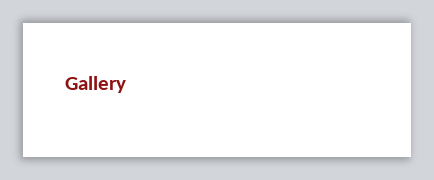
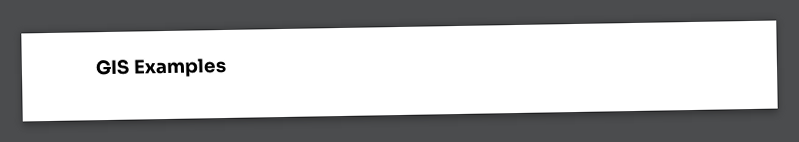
- Gallery
+ GIS Examples

